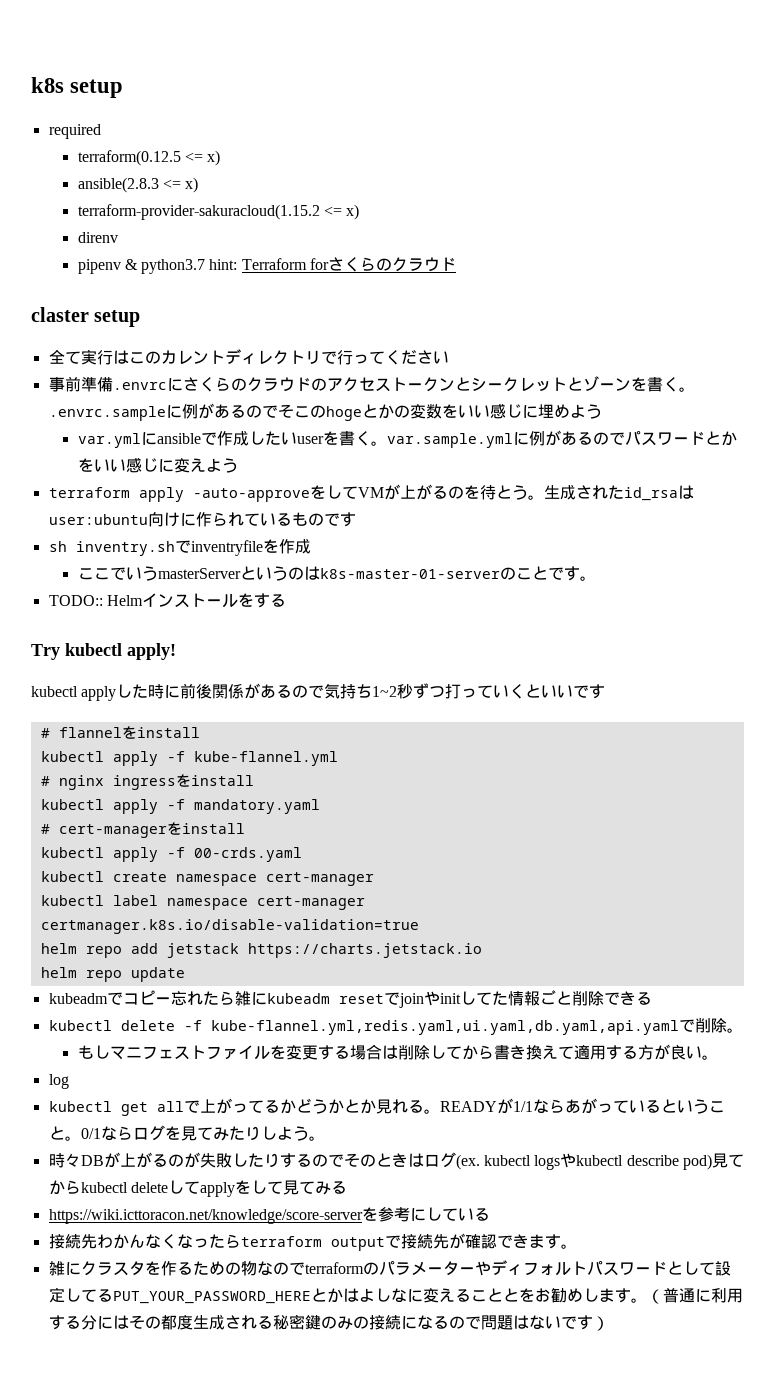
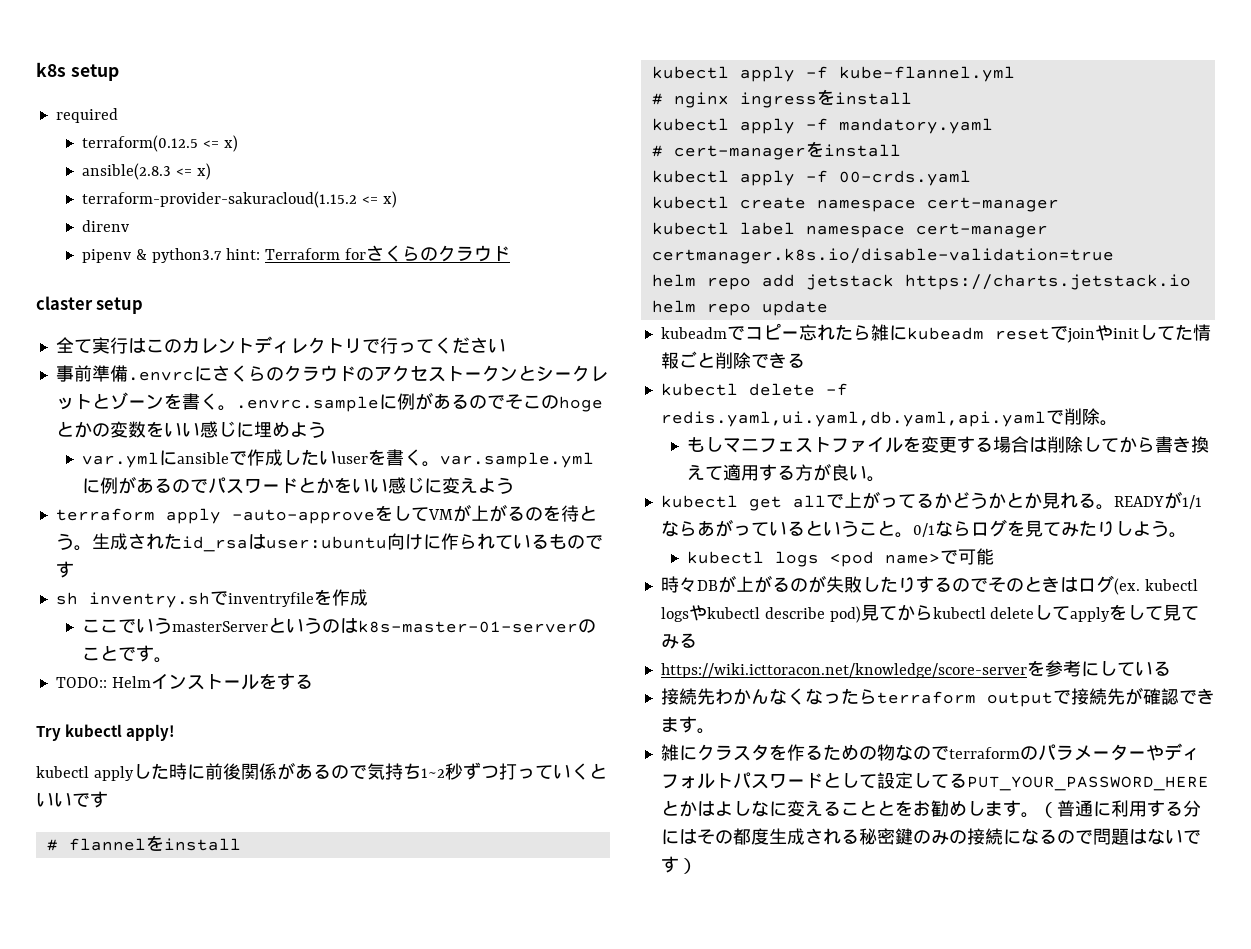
- kubectl delete -f kube-flannel.yml,redis.yaml,ui.yaml,db.yaml,api.yamlで削除。
+ kubectl delete -f redis.yaml,ui.yaml,db.yaml,api.yamlで削除。
- log
+ kubectl logs <pod name>で可能

